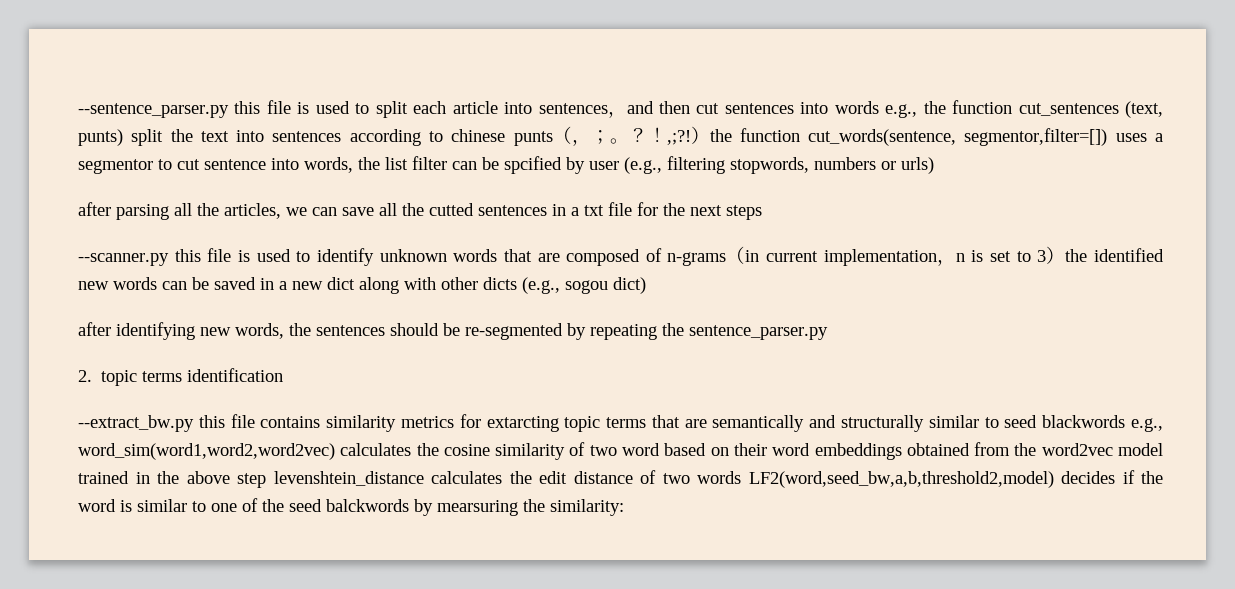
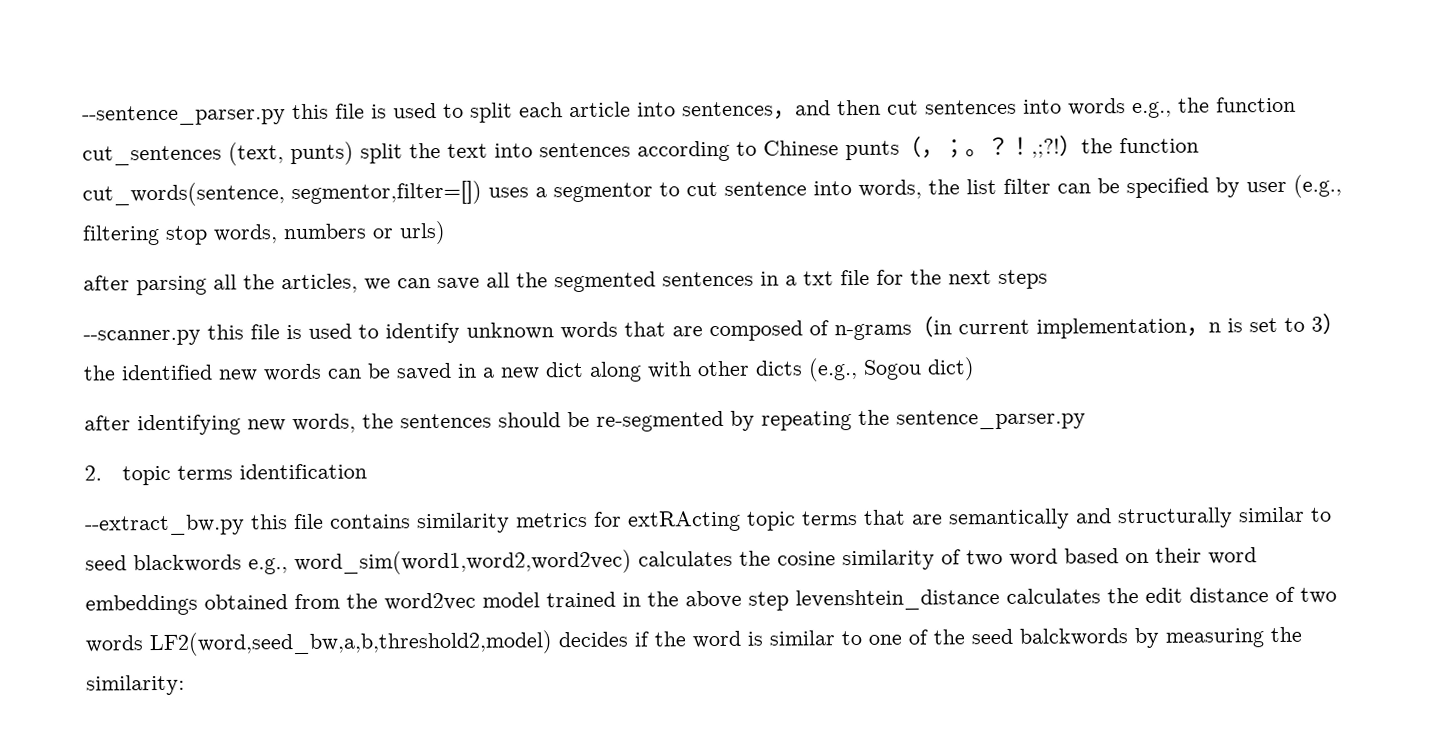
- --sentence_parser.py this file is used to split each article into sentences，and then cut sentences into words e.g., the function cut_sentences (text, punts) split the text into sentences according to chinese punts（，；。
+ --sentence_parser.py this file is used to split each article into sentences，and then cut sentences into words e.g., the function cut_sentences (text, punts) split the text into sentences according to Chinese punts（，；。
- ！,;?!）the function cut_words(sentence, segmentor,filter=[]) uses a segmentor to cut sentence into words, the list filter can be spcified by user (e.g., filtering stopwords, numbers or urls)
+ ！,;?!）the function cut_words(sentence, segmentor,filter=[]) uses a segmentor to cut sentence into words, the list filter can be specified by user (e.g., filtering stop words, numbers or urls)
- after parsing all the articles, we can save all the cutted sentences in a txt file for the next steps
+ after parsing all the articles, we can save all the segmented sentences in a txt file for the next steps
- --scanner.py this file is used to identify unknown words that are composed of n-grams（in current implementation，n is set to 3）the identified new words can be saved in a new dict along with other dicts (e.g., sogou dict)
+ --scanner.py this file is used to identify unknown words that are composed of n-grams（in current implementation，n is set to 3）the identified new words can be saved in a new dict along with other dicts (e.g., Sogou dict)
- --extract_bw.py this file contains similarity metrics for extarcting topic terms that are semantically and structurally similar to seed blackwords e.g., word_sim(word1,word2,word2vec) calculates the cosine similarity of two word based on their word embeddings obtained from the word2vec model trained in the above step levenshtein_distance calculates the edit distance of two words LF2(word,seed_bw,a,b,threshold2,model) decides if the word is similar to one of the seed balckwords by mearsuring the similarity:
+ --extract_bw.py this file contains similarity metrics for extRActing topic terms that are semantically and structurally similar to seed blackwords e.g., word_sim(word1,word2,word2vec) calculates the cosine similarity of two word based on their word embeddings obtained from the word2vec model trained in the above step levenshtein_distance calculates the edit distance of two words LF2(word,seed_bw,a,b,threshold2,model) decides if the word is similar to one of the seed balckwords by measuring the similarity:

